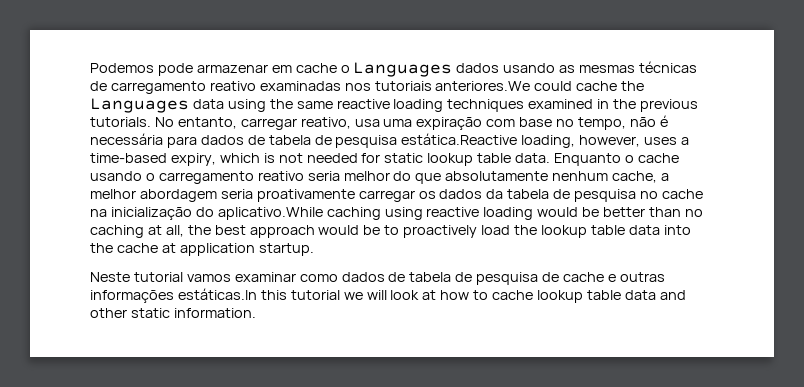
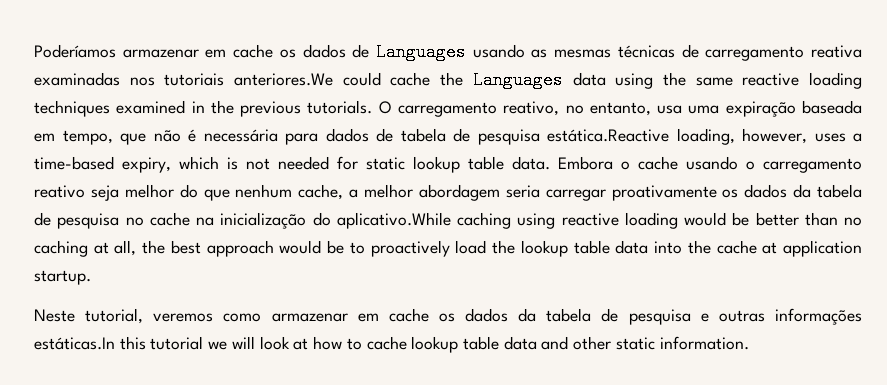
- Podemos pode armazenar em cache o Languages dados usando as mesmas técnicas de carregamento reativo examinadas nos tutoriais anteriores.We could cache the Languages data using the same reactive loading techniques examined in the previous tutorials.
+ Poderíamos armazenar em cache os dados de Languages usando as mesmas técnicas de carregamento reativa examinadas nos tutoriais anteriores.We could cache the Languages data using the same reactive loading techniques examined in the previous tutorials.
- No entanto, carregar reativo, usa uma expiração com base no tempo, não é necessária para dados de tabela de pesquisa estática.Reactive loading, however, uses a time-based expiry, which is not needed for static lookup table data.
+ O carregamento reativo, no entanto, usa uma expiração baseada em tempo, que não é necessária para dados de tabela de pesquisa estática.Reactive loading, however, uses a time-based expiry, which is not needed for static lookup table data.
- Enquanto o cache usando o carregamento reativo seria melhor do que absolutamente nenhum cache, a melhor abordagem seria proativamente carregar os dados da tabela de pesquisa no cache na inicialização do aplicativo.While caching using reactive loading would be better than no caching at all, the best approach would be to proactively load the lookup table data into the cache at application startup.
+ Embora o cache usando o carregamento reativo seja melhor do que nenhum cache, a melhor abordagem seria carregar proativamente os dados da tabela de pesquisa no cache na inicialização do aplicativo.While caching using reactive loading would be better than no caching at all, the best approach would be to proactively load the lookup table data into the cache at application startup.
- Neste tutorial vamos examinar como dados de tabela de pesquisa de cache e outras informações estáticas.In this tutorial we will look at how to cache lookup table data and other static information.
+ Neste tutorial, veremos como armazenar em cache os dados da tabela de pesquisa e outras informações estáticas.In this tutorial we will look at how to cache lookup table data and other static information.

